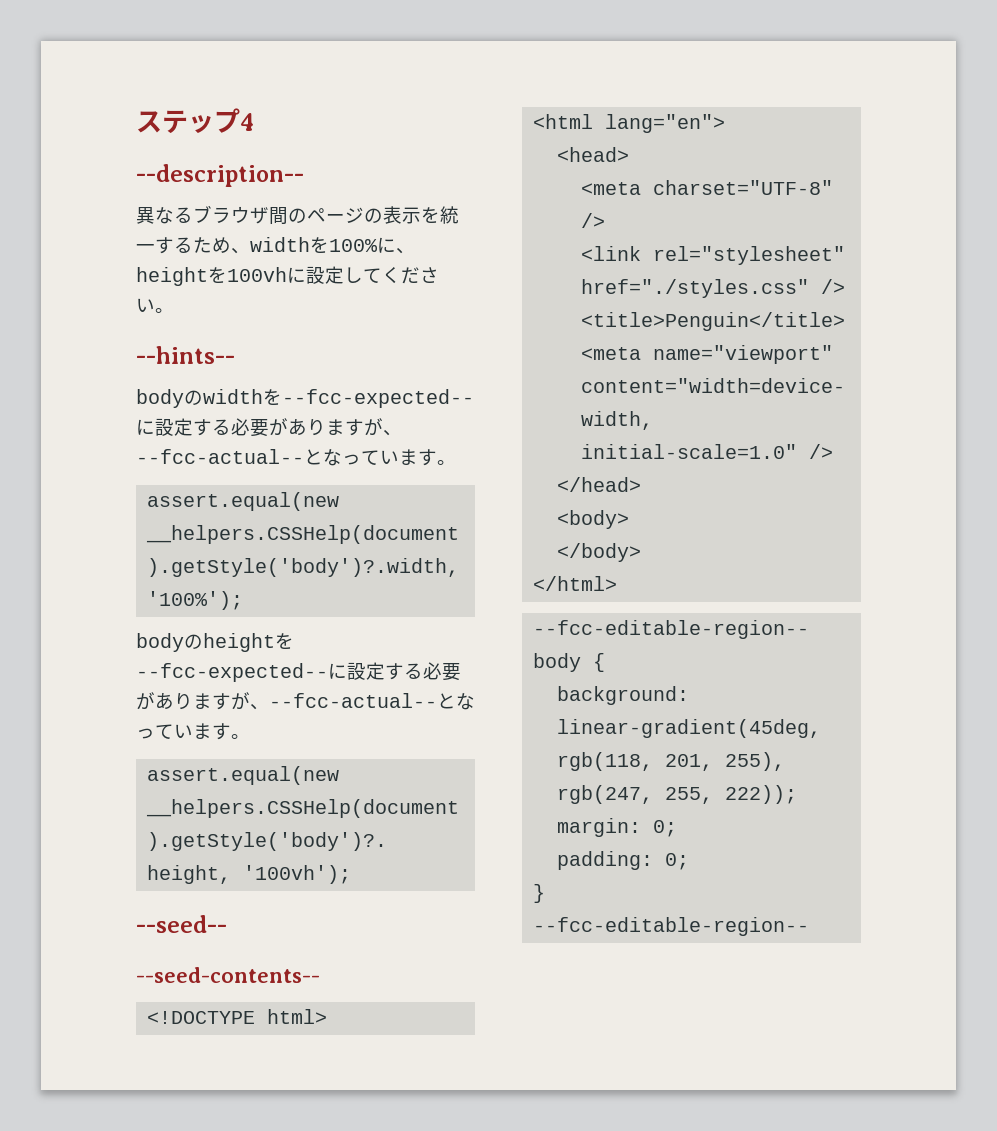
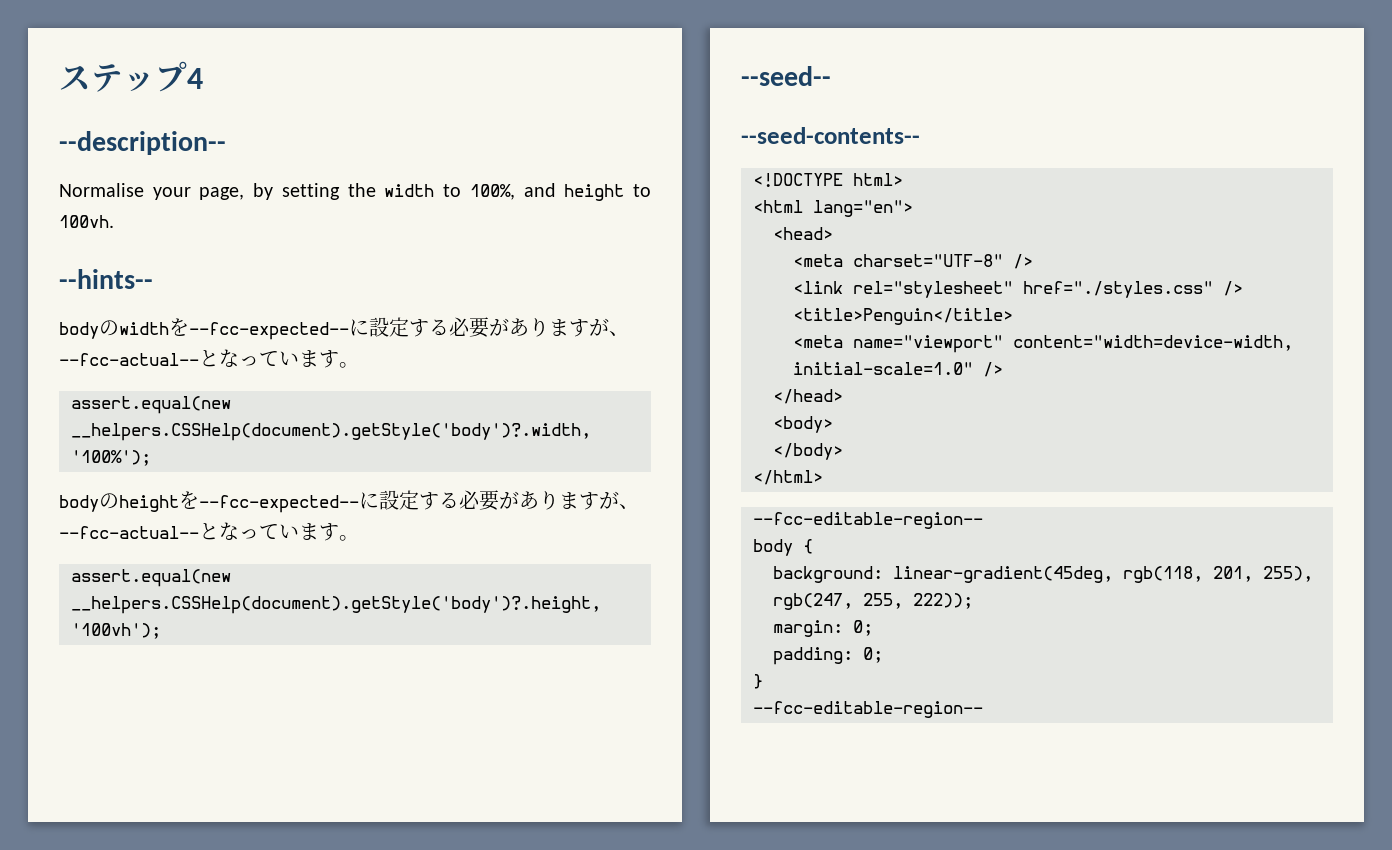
- 異なるブラウザ間のページの表示を統一するため、widthを100%に、heightを100vhに設定してください。
+ Normalise your page, by setting the width to 100%, and height to 100vh.

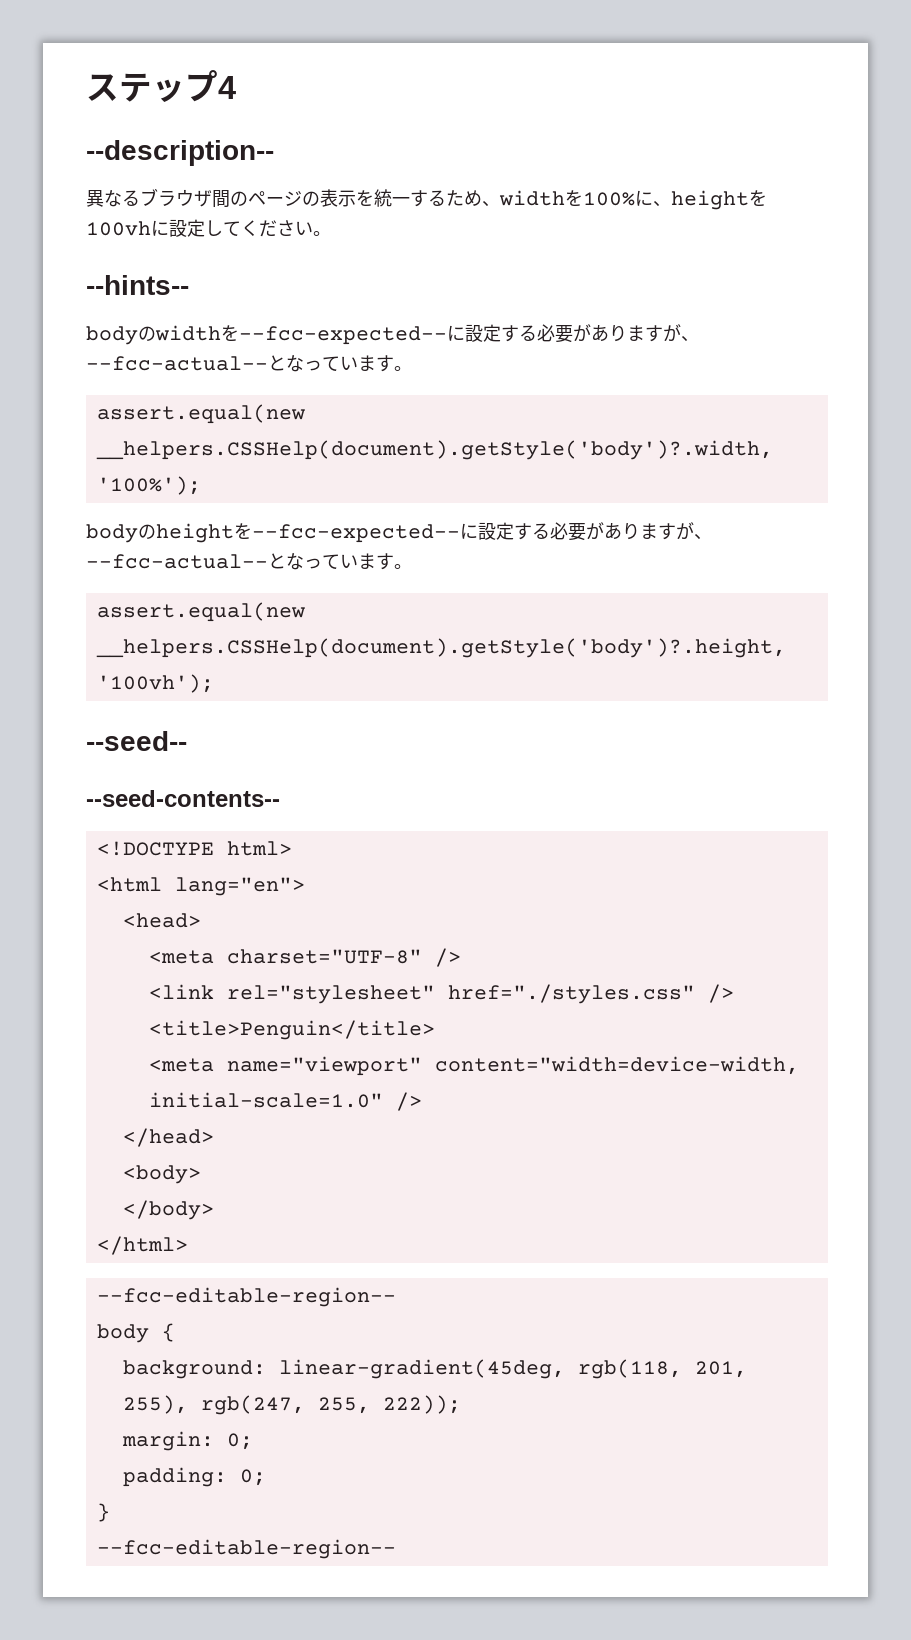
- Normalise your page, by setting the width to 100%, and height to 100vh.
+ 異なるブラウザ間のページの表示を統一するため、widthを100%に、heightを100vhに設定してください。

